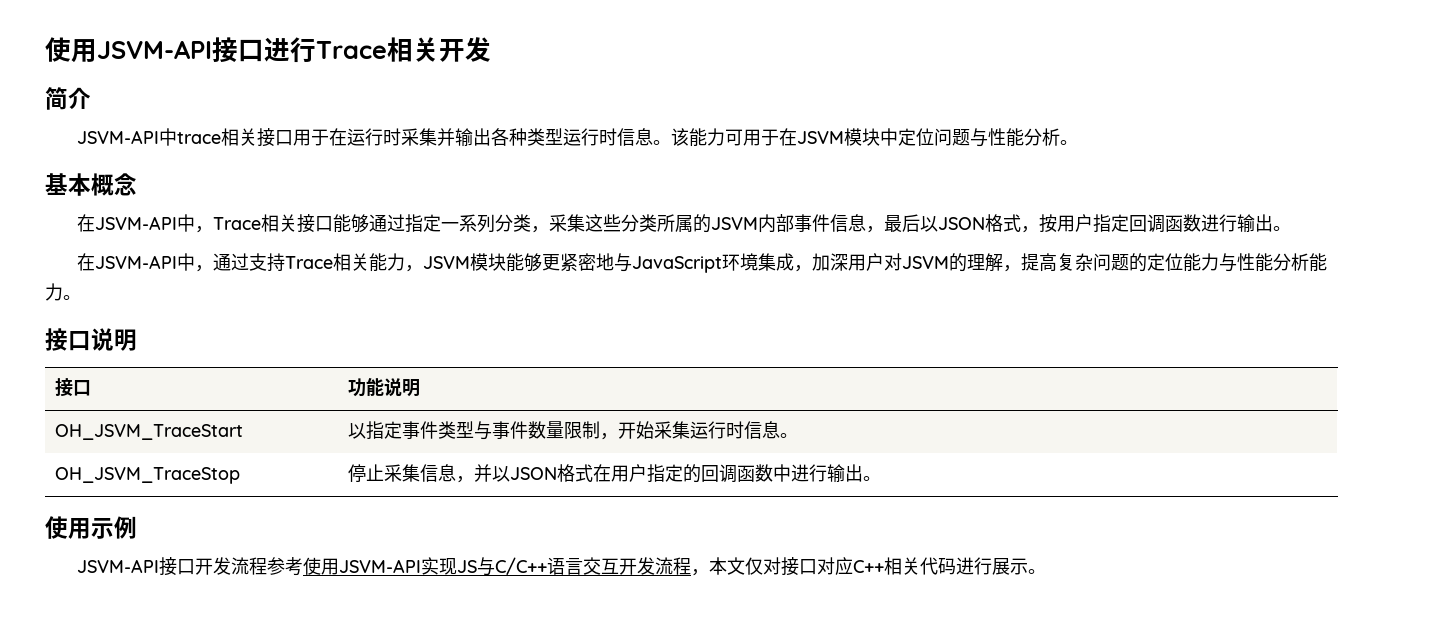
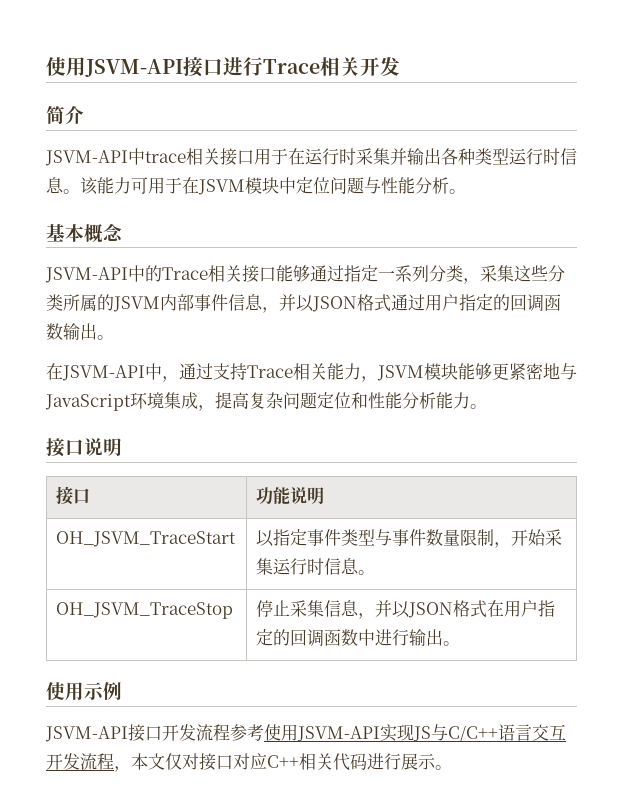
- 在JSVM-API中，Trace相关接口能够通过指定一系列分类，采集这些分类所属的JSVM内部事件信息，最后以JSON格式，按用户指定回调函数进行输出。
+ JSVM-API中的Trace相关接口能够通过指定一系列分类，采集这些分类所属的JSVM内部事件信息，并以JSON格式通过用户指定的回调函数输出。
- 在JSVM-API中，通过支持Trace相关能力，JSVM模块能够更紧密地与JavaScript环境集成，加深用户对JSVM的理解，提高复杂问题的定位能力与性能分析能力。
+ 在JSVM-API中，通过支持Trace相关能力，JSVM模块能够更紧密地与JavaScript环境集成，提高复杂问题定位和性能分析能力。

